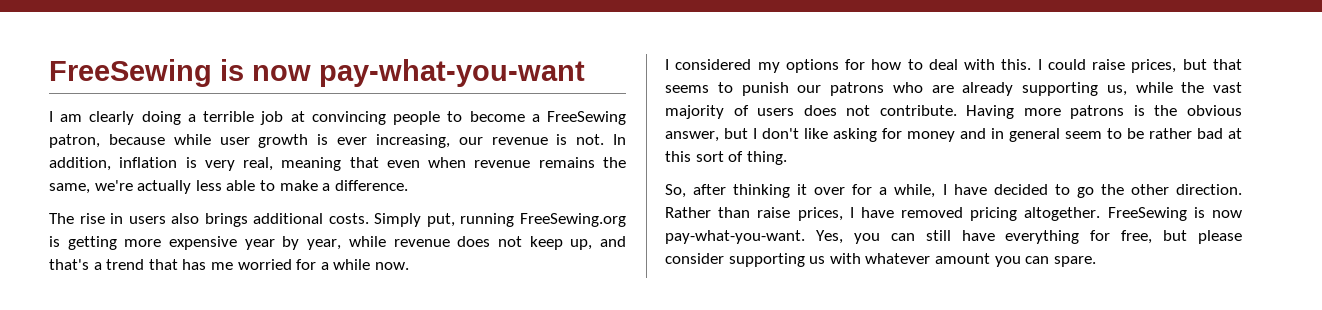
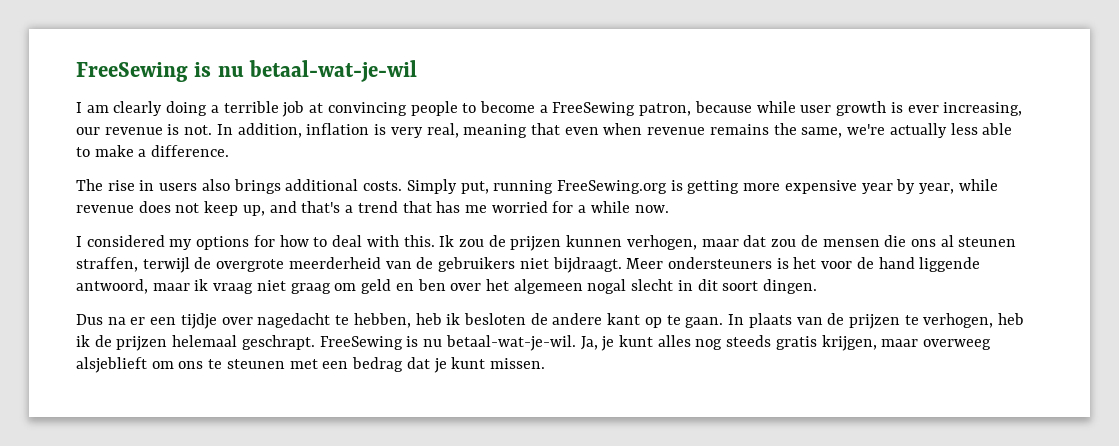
- FreeSewing is now pay-what-you-want
+ FreeSewing is nu betaal-wat-je-wil
- I could raise prices, but that seems to punish our patrons who are already supporting us, while the vast majority of users does not contribute. Having more patrons is the obvious answer, but I don't like asking for money and in general seem to be rather bad at this sort of thing.
- So, after thinking it over for a while, I have decided to go the other direction. Rather than raise prices, I have removed pricing altogether. FreeSewing is now pay-what-you-want. Yes, you can still have everything for free, but please consider supporting us with whatever amount you can spare.
+ Ik zou de prijzen kunnen verhogen, maar dat zou de mensen die ons al steunen straffen, terwijl de overgrote meerderheid van de gebruikers niet bijdraagt. Meer ondersteuners is het voor de hand liggende antwoord, maar ik vraag niet graag om geld en ben over het algemeen nogal slecht in dit soort dingen.
+ Dus na er een tijdje over nagedacht te hebben, heb ik besloten de andere kant op te gaan. In plaats van de prijzen te verhogen, heb ik de prijzen helemaal geschrapt. FreeSewing is nu betaal-wat-je-wil. Ja, je kunt alles nog steeds gratis krijgen, maar overweeg alsjeblieft om ons te steunen met een bedrag dat je kunt missen.

